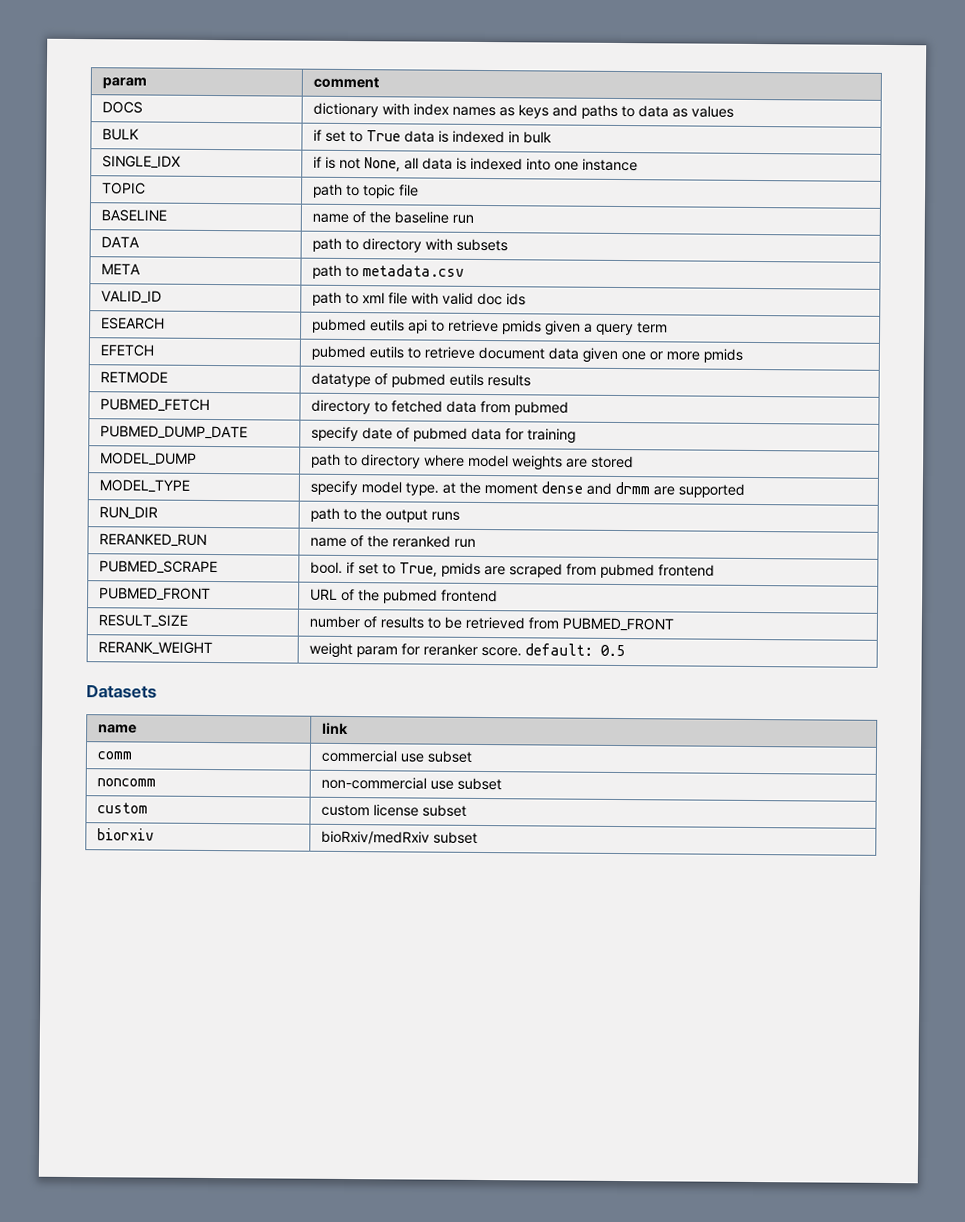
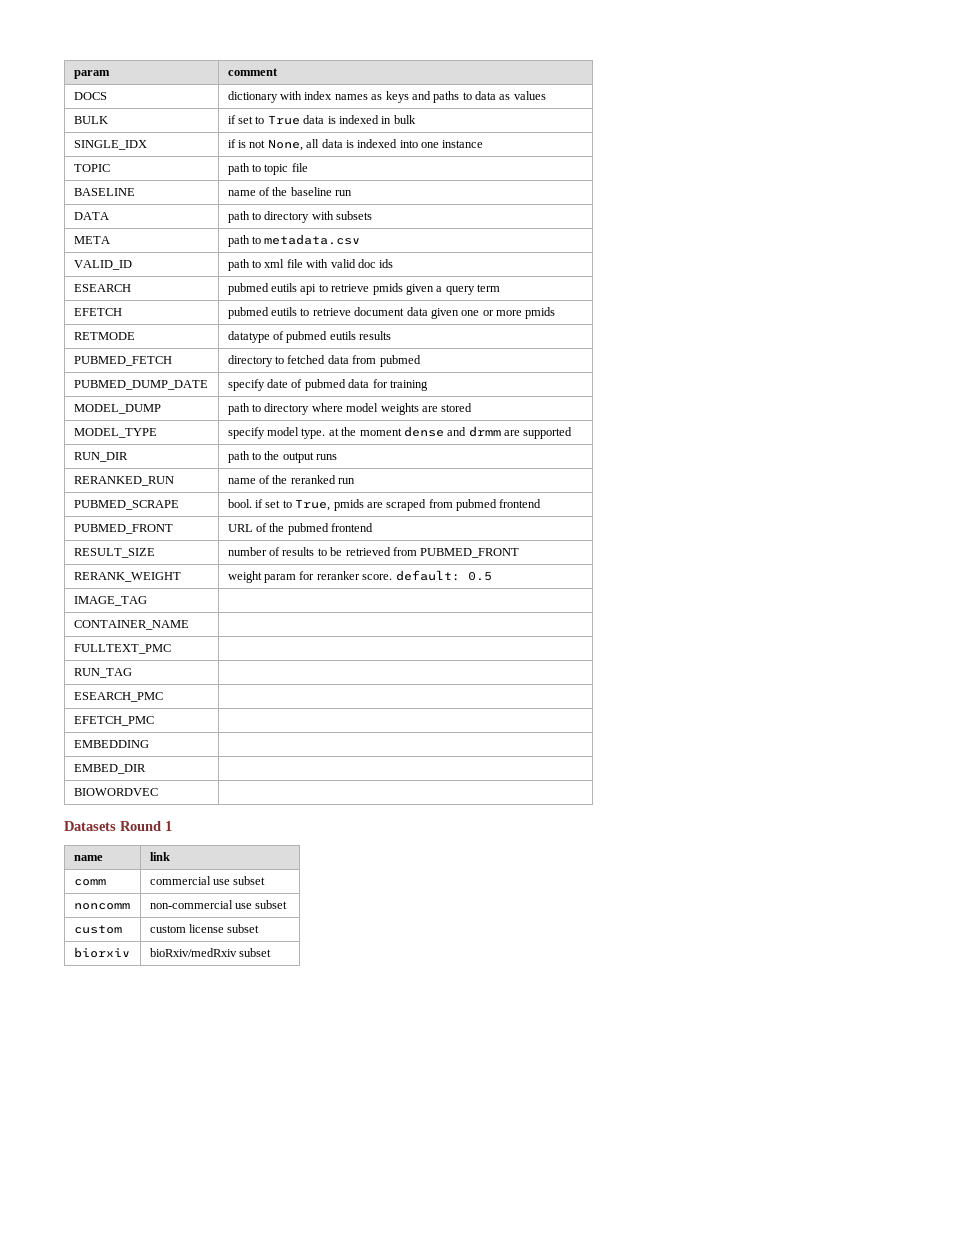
+ IMAGE_TAG |
+ CONTAINER_NAME |
+ FULLTEXT_PMC |
+ RUN_TAG |
+ ESEARCH_PMC |
+ EFETCH_PMC |
+ EMBEDDING |
+ EMBED_DIR |
+ BIOWORDVEC |
- Datasets
+ Datasets Round 1

